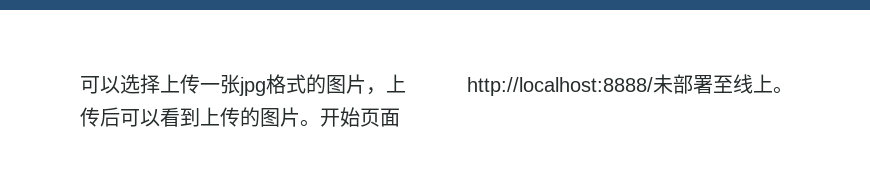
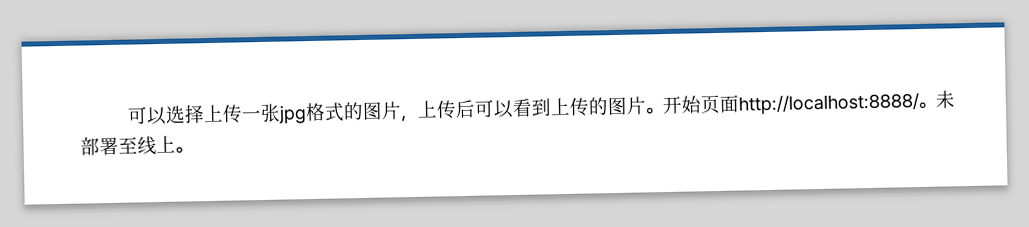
- 开始页面http://localhost:8888/未部署至线上。
+ 开始页面http://localhost:8888/。未部署至线上。

